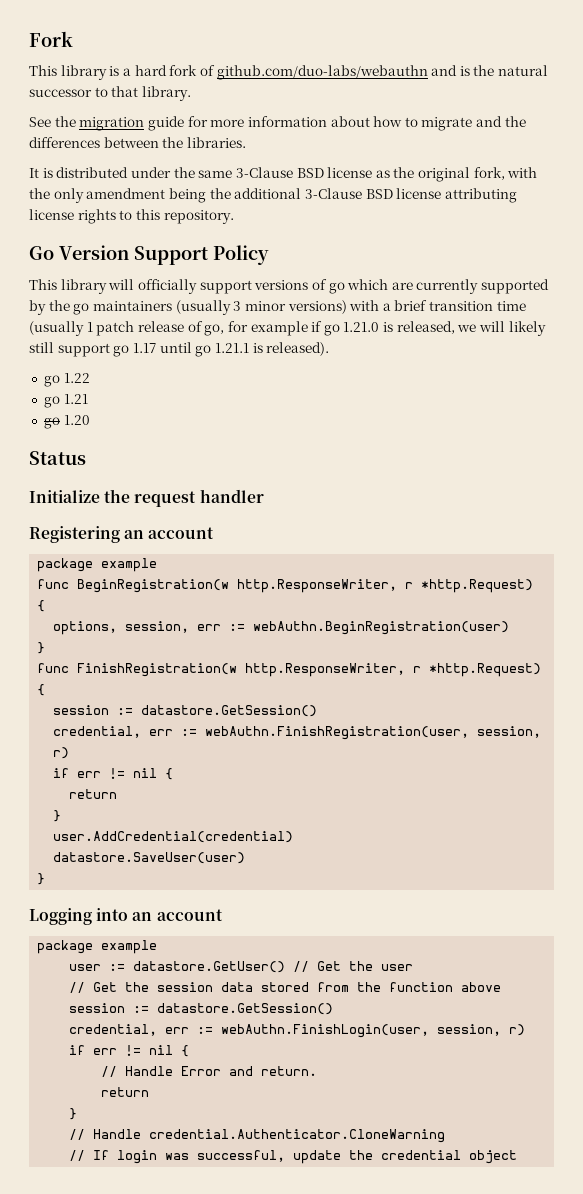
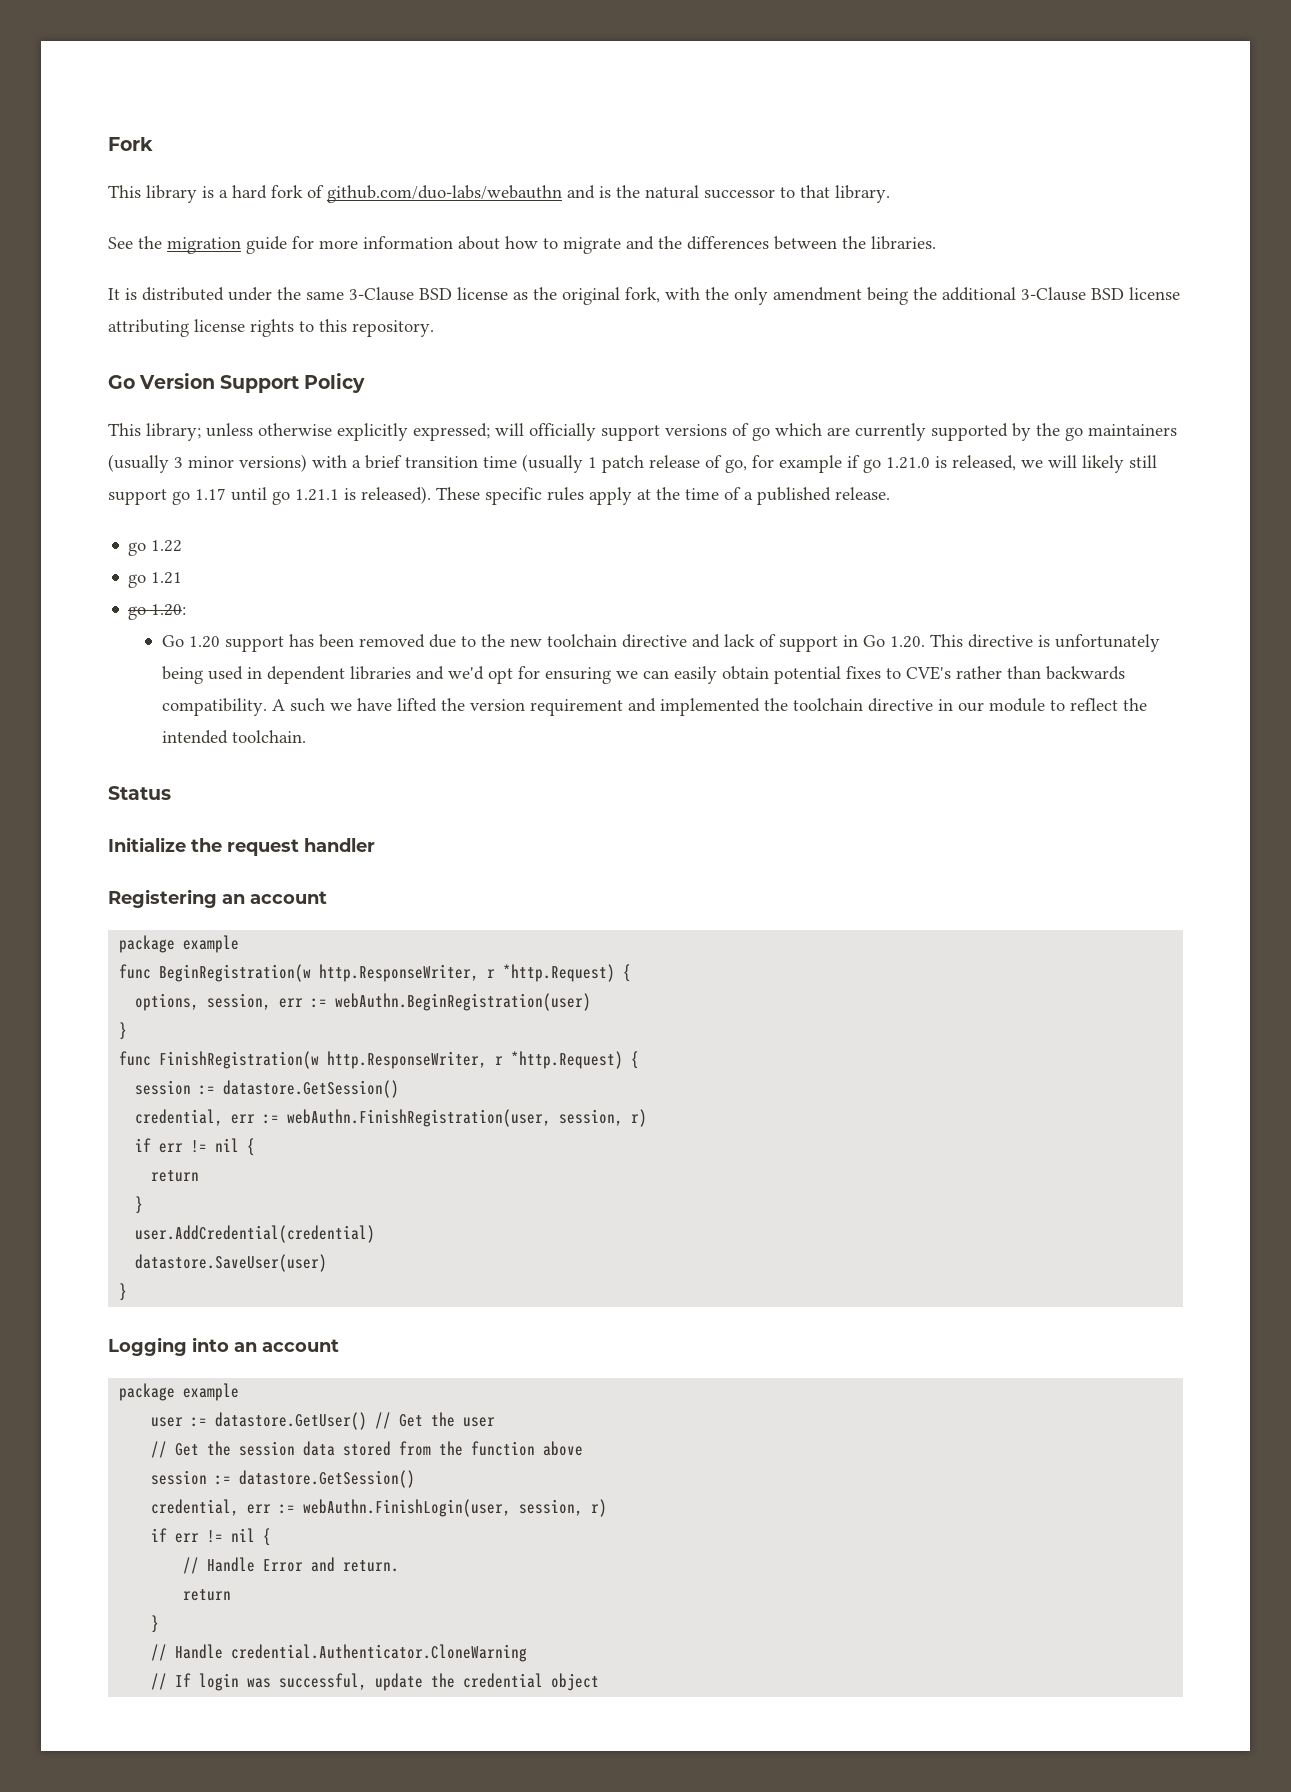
- This library will officially support versions of go which are currently supported by the go maintainers (usually 3 minor versions) with a brief transition time (usually 1 patch release of go, for example if go 1.21.0 is released, we will likely still support go 1.17 until go 1.21.1 is released).
+ This library; unless otherwise explicitly expressed; will officially support versions of go which are currently supported by the go maintainers (usually 3 minor versions) with a brief transition time (usually 1 patch release of go, for example if go 1.21.0 is released, we will likely still support go 1.17 until go 1.21.1 is released). These specific rules apply at the time of a published release.
- go 1.20
+ go 1.20:
+ Go 1.20 support has been removed due to the new toolchain directive and lack of support in Go 1.20. This directive is unfortunately being used in dependent libraries and we'd opt for ensuring we can easily obtain potential fixes to CVE's rather than backwards compatibility. A such we have lifted the version requirement and implemented the toolchain directive in our module to reflect the intended toolchain.

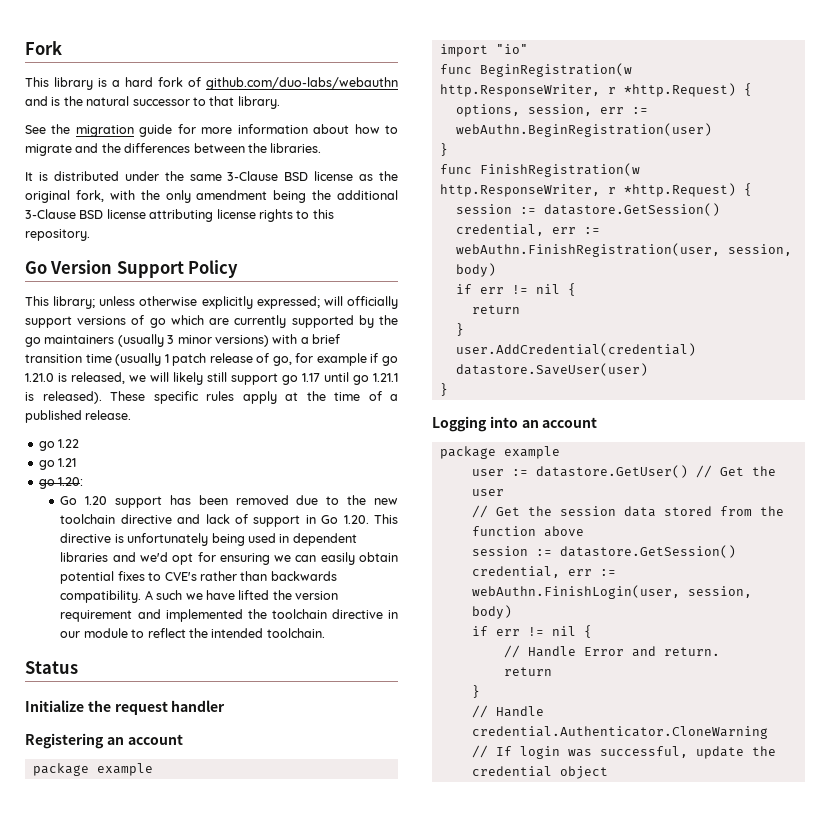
+ import "io"
- credential, err := webAuthn.FinishRegistration(user, session, r)
+ credential, err := webAuthn.FinishRegistration(user, session, body)
- credential, err := webAuthn.FinishLogin(user, session, r)
+ credential, err := webAuthn.FinishLogin(user, session, body)

